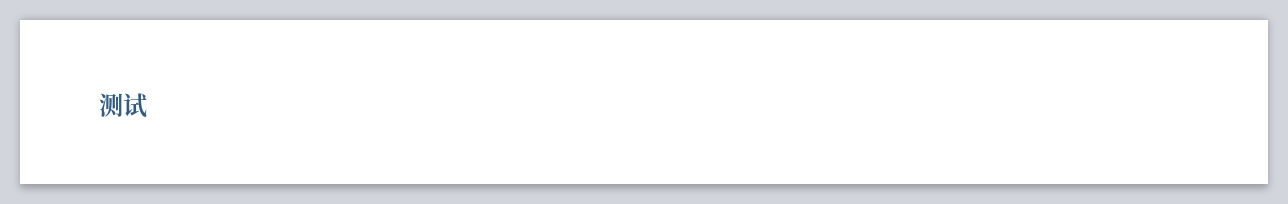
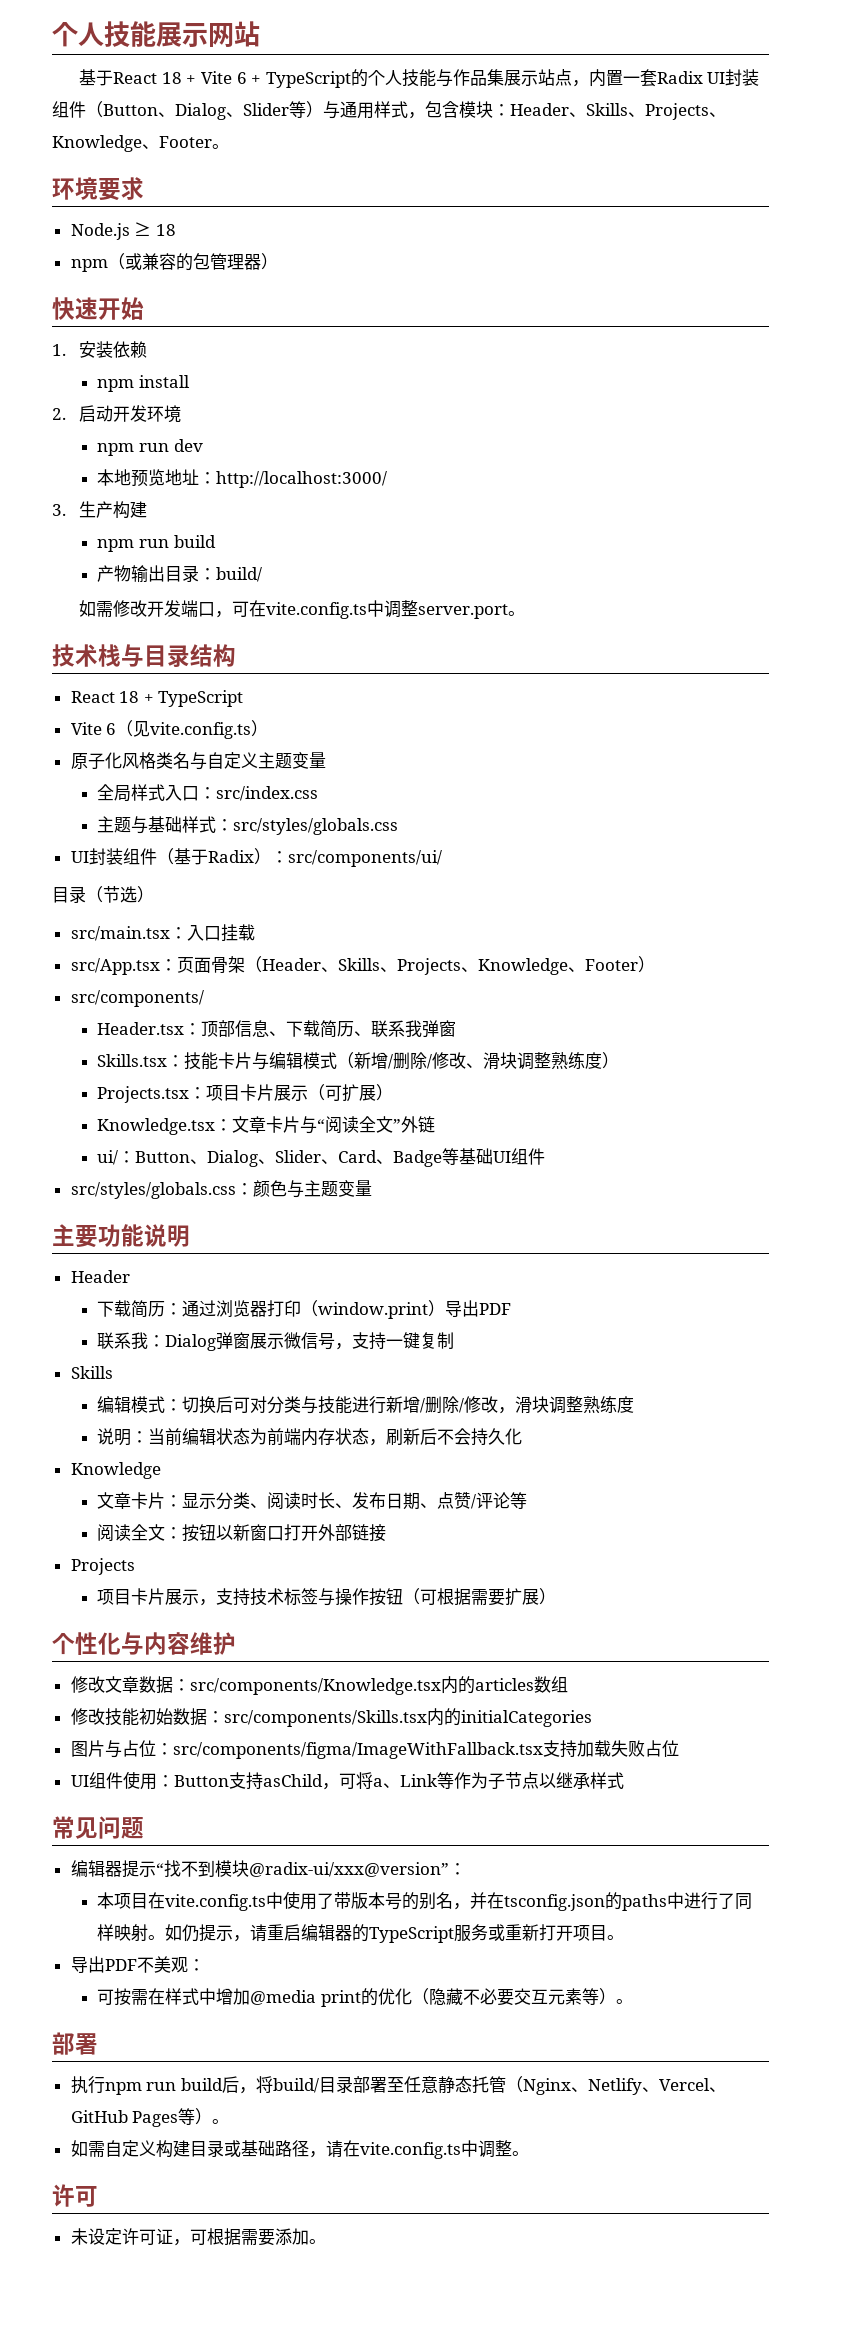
- 测试
+ 个人技能展示网站
+ 基于React 18 + Vite 6 + TypeScript的个人技能与作品集展示站点，内置一套Radix UI封装组件（Button、Dialog、Slider等）与通用样式，包含模块：Header、Skills、Projects、Knowledge、Footer。
+ 环境要求
+ Node.js ≥ 18
+ npm（或兼容的包管理器）
+ 快速开始
+ 1.安装依赖
+ npm install
+ 2.启动开发环境
+ npm run dev
+ 本地预览地址：http://localhost:3000/
+ 3.生产构建
+ npm run build
+ 产物输出目录：build/
+ 如需修改开发端口，可在vite.config.ts中调整server.port。
+ 技术栈与目录结构
+ React 18 + TypeScript
+ Vite 6（见vite.config.ts）
+ 原子化风格类名与自定义主题变量
+ 全局样式入口：src/index.css
+ 主题与基础样式：src/styles/globals.css
+ UI封装组件（基于Radix）：src/components/ui/
+ 目录（节选）
+ src/main.tsx：入口挂载
+ src/App.tsx：页面骨架（Header、Skills、Projects、Knowledge、Footer）
+ src/components/
+ Header.tsx：顶部信息、下载简历、联系我弹窗
+ Skills.tsx：技能卡片与编辑模式（新增/删除/修改、滑块调整熟练度）
+ Projects.tsx：项目卡片展示（可扩展）
+ Knowledge.tsx：文章卡片与“阅读全文”外链
+ ui/：Button、Dialog、Slider、Card、Badge等基础UI组件
+ src/styles/globals.css：颜色与主题变量
+ 主要功能说明
+ Header
+ 下载简历：通过浏览器打印（window.print）导出PDF
+ 联系我：Dialog弹窗展示微信号，支持一键复制
+ Skills
+ 编辑模式：切换后可对分类与技能进行新增/删除/修改，滑块调整熟练度
+ 说明：当前编辑状态为前端内存状态，刷新后不会持久化
+ Knowledge
+ 文章卡片：显示分类、阅读时长、发布日期、点赞/评论等
+ 阅读全文：按钮以新窗口打开外部链接
+ Projects
+ 项目卡片展示，支持技术标签与操作按钮（可根据需要扩展）
+ 个性化与内容维护
+ 修改文章数据：src/components/Knowledge.tsx内的articles数组
+ 修改技能初始数据：src/components/Skills.tsx内的initialCategories
+ 图片与占位：src/components/figma/ImageWithFallback.tsx支持加载失败占位
+ UI组件使用：Button支持asChild，可将a、Link等作为子节点以继承样式
+ 常见问题
+ 编辑器提示“找不到模块@radix-ui/xxx@version”：
+ 本项目在vite.config.ts中使用了带版本号的别名，并在tsconfig.json的paths中进行了同样映射。如仍提示，请重启编辑器的TypeScript服务或重新打开项目。
+ 导出PDF不美观：
+ 可按需在样式中增加@media print的优化（隐藏不必要交互元素等）。
+ 部署
+ 执行npm run build后，将build/目录部署至任意静态托管（Nginx、Netlify、Vercel、GitHub Pages等）。
+ 如需自定义构建目录或基础路径，请在vite.config.ts中调整。
+ 许可
+ 未设定许可证，可根据需要添加。

